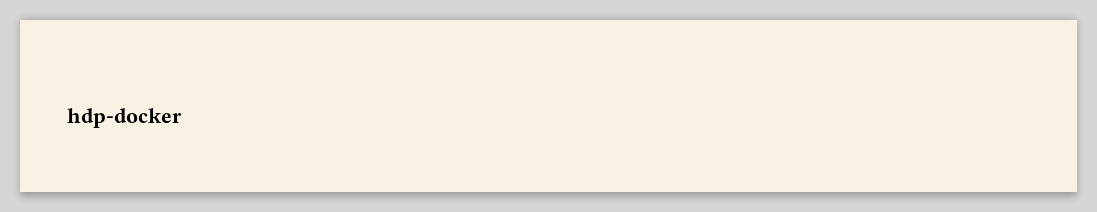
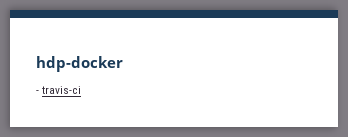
+ - travis-ci

